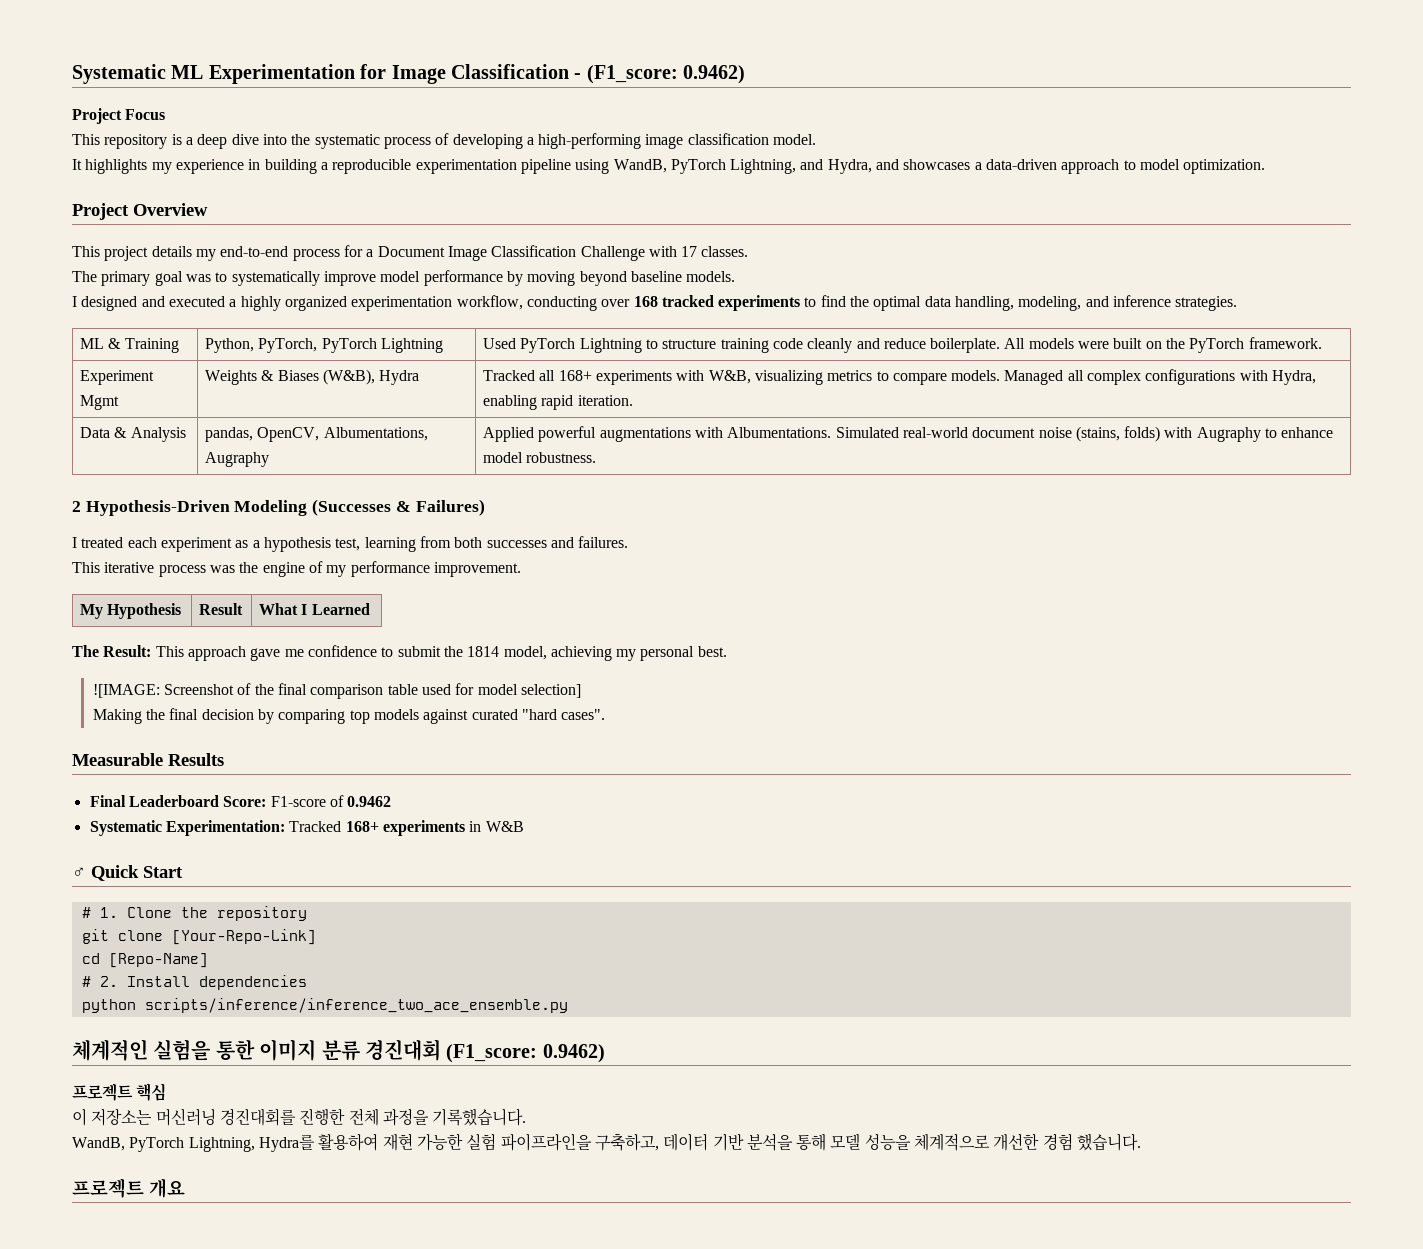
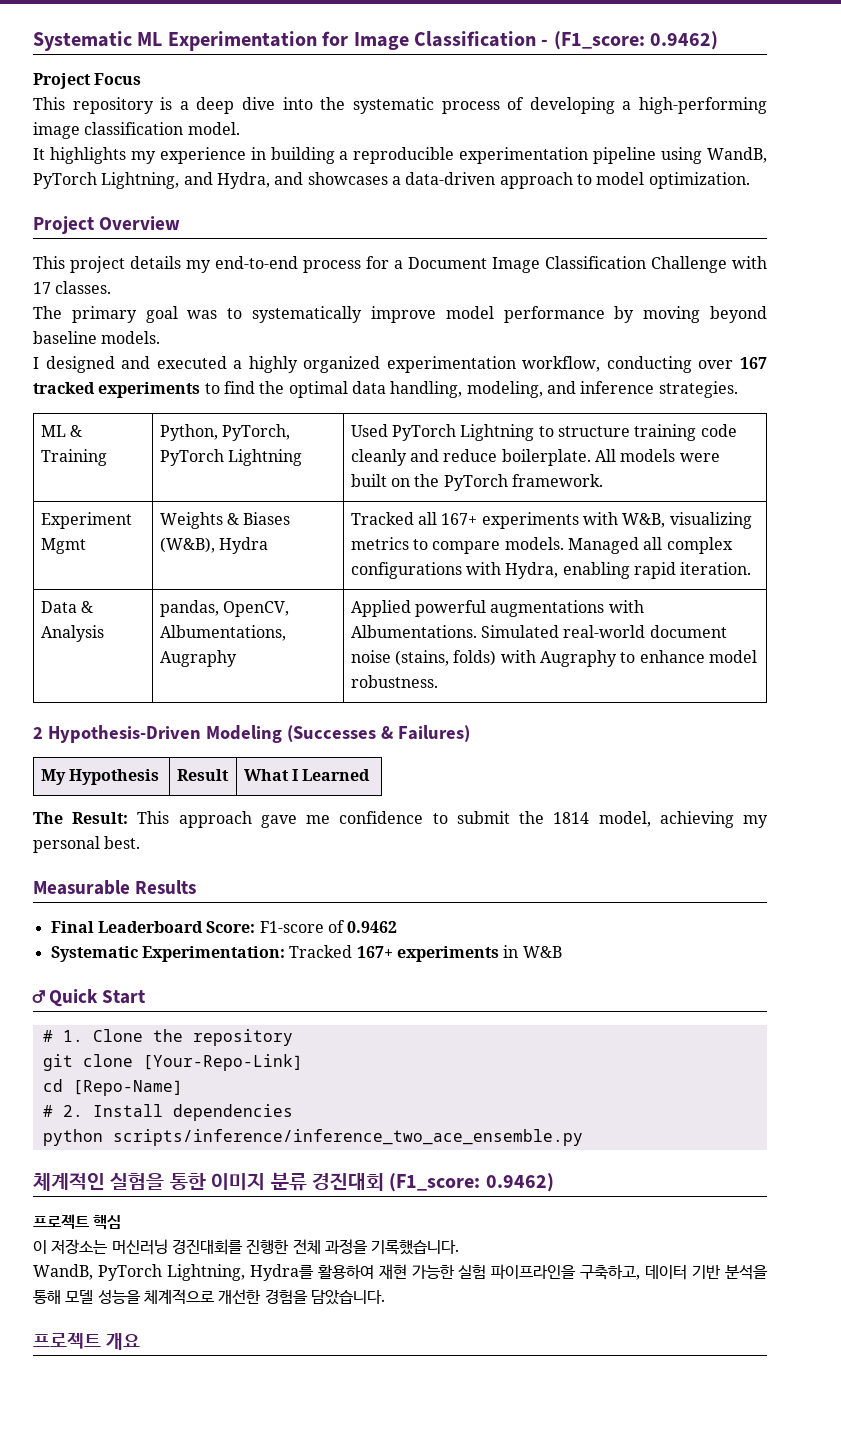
- I designed and executed a highly organized experimentation workflow, conducting over 168 tracked experiments to find the optimal data handling, modeling, and inference strategies.
+ I designed and executed a highly organized experimentation workflow, conducting over 167 tracked experiments to find the optimal data handling, modeling, and inference strategies.
- Experiment Mgmt | Weights & Biases (W&B), Hydra | Tracked all 168+ experiments with W&B, visualizing metrics to compare models. Managed all complex configurations with Hydra, enabling rapid iteration.
+ Experiment Mgmt | Weights & Biases (W&B), Hydra | Tracked all 167+ experiments with W&B, visualizing metrics to compare models. Managed all complex configurations with Hydra, enabling rapid iteration.
- I treated each experiment as a hypothesis test, learning from both successes and failures.
- This iterative process was the engine of my performance improvement.
- ![IMAGE: Screenshot of the final comparison table used for model selection]
- Making the final decision by comparing top models against curated "hard cases".
- Systematic Experimentation: Tracked 168+ experiments in W&B
+ Systematic Experimentation: Tracked 167+ experiments in W&B
- WandB, PyTorch Lightning, Hydra를 활용하여 재현 가능한 실험 파이프라인을 구축하고, 데이터 기반 분석을 통해 모델 성능을 체계적으로 개선한 경험 했습니다.
+ WandB, PyTorch Lightning, Hydra를 활용하여 재현 가능한 실험 파이프라인을 구축하고, 데이터 기반 분석을 통해 모델 성능을 체계적으로 개선한 경험을 담았습니다.

